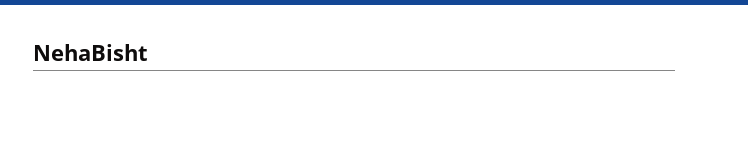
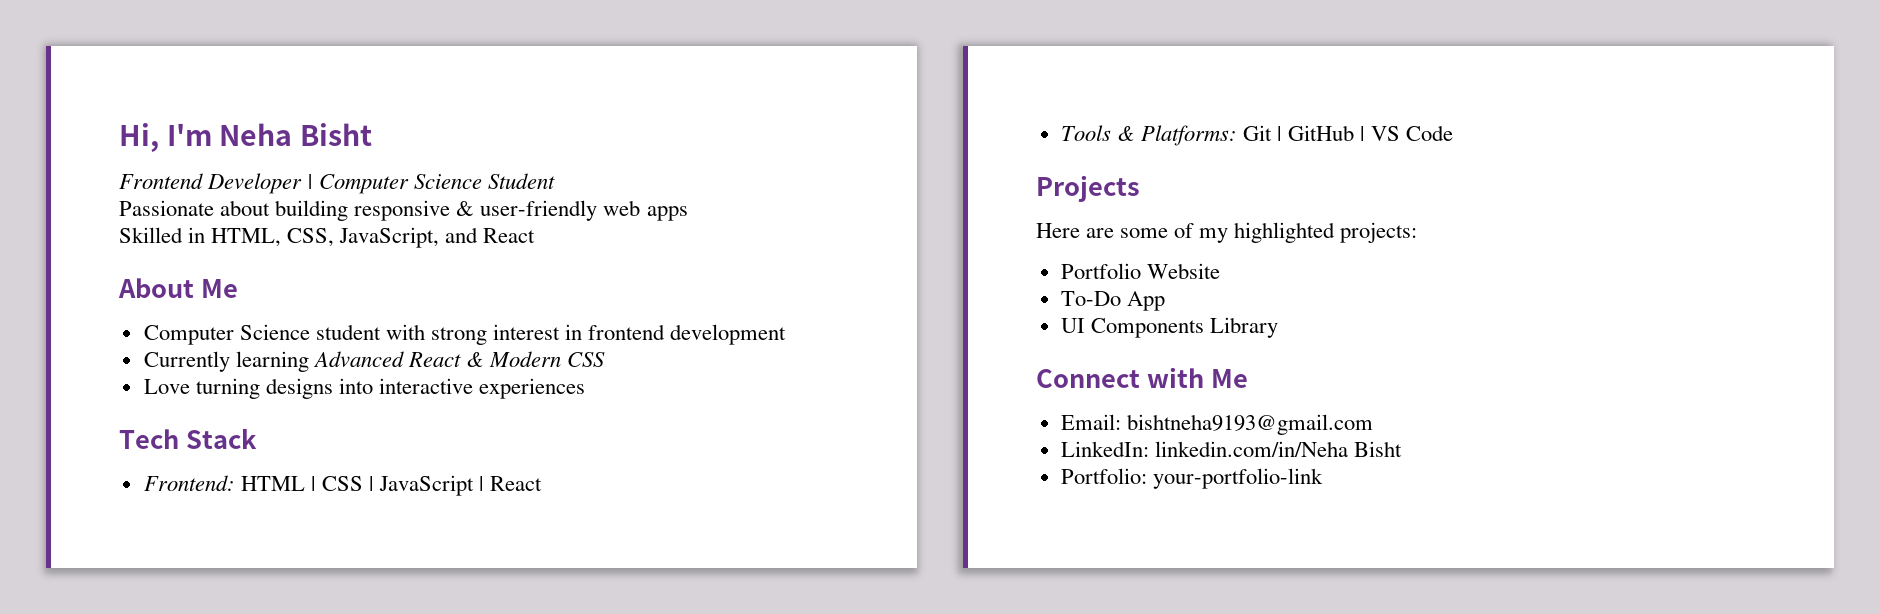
- NehaBisht
+ Hi, I'm Neha Bisht
+ Frontend Developer | Computer Science Student
+ Passionate about building responsive & user-friendly web apps
+ Skilled in HTML, CSS, JavaScript, and React
+ About Me
+ Computer Science student with strong interest in frontend development
+ Currently learning Advanced React & Modern CSS
+ Love turning designs into interactive experiences
+ Tech Stack
+ Frontend: HTML | CSS | JavaScript | React
+ Tools & Platforms: Git | GitHub | VS Code
+ Projects
+ Here are some of my highlighted projects:
+ Portfolio Website
+ To-Do App
+ UI Components Library
+ Connect with Me
+ Email: bishtneha9193@gmail.com
+ LinkedIn: linkedin.com/in/Neha Bisht
+ Portfolio: your-portfolio-link

